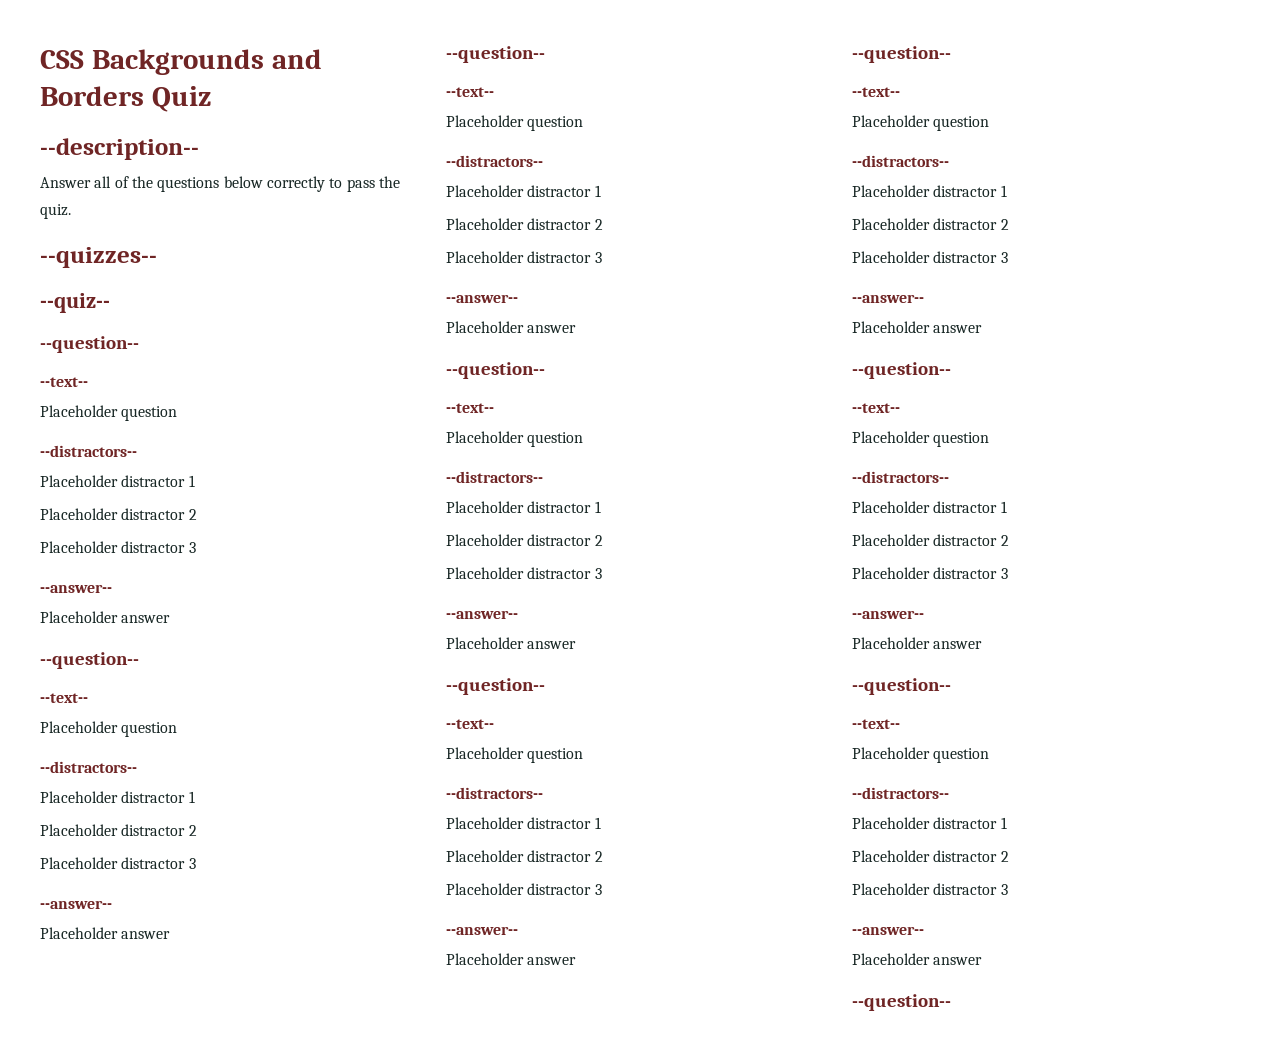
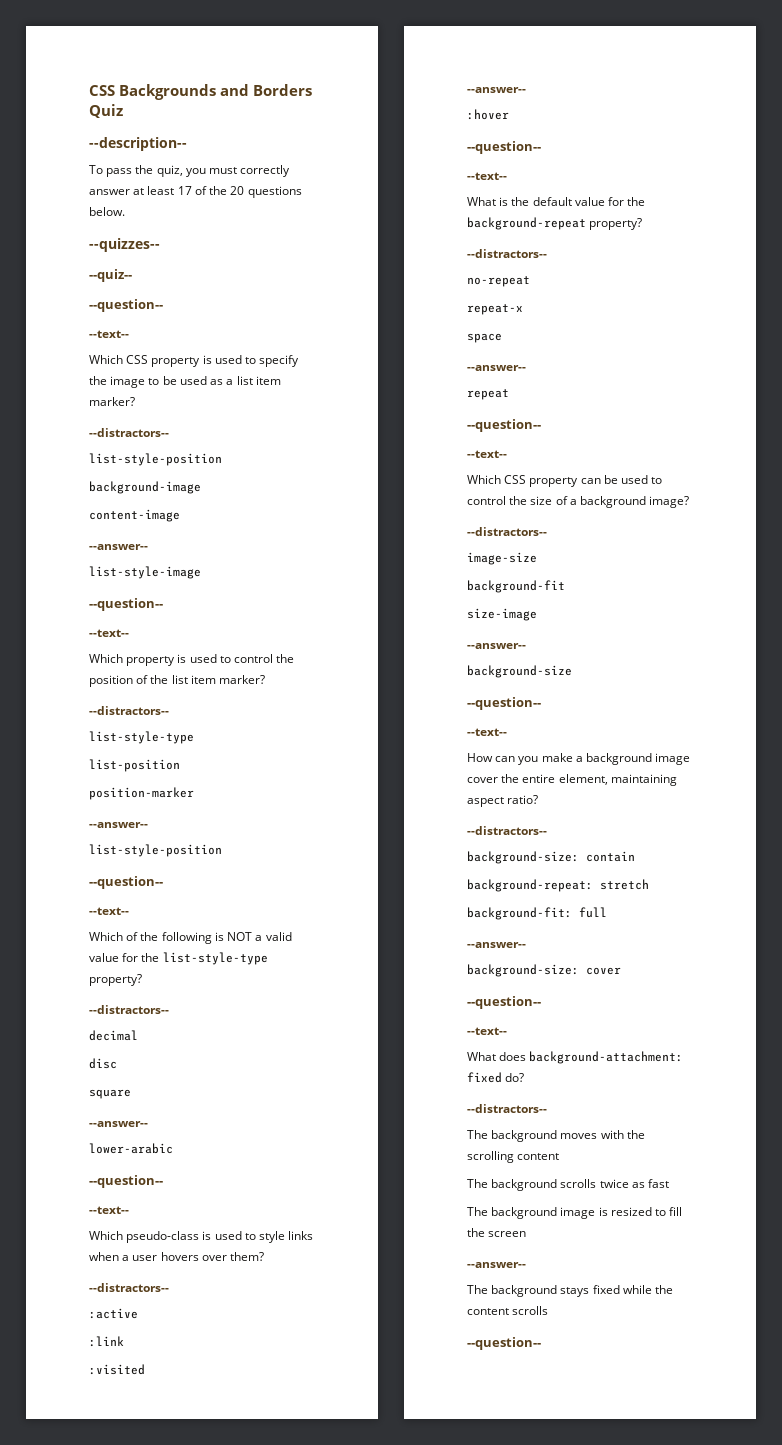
- Answer all of the questions below correctly to pass the quiz.
+ To pass the quiz, you must correctly answer at least 17 of the 20 questions below.
  --quizzes--
  --quiz--
  --question--
  --text--
- Placeholder question
+ Which CSS property is used to specify the image to be used as a list item marker?
  --distractors--
- Placeholder distractor 1
- Placeholder distractor 2
- Placeholder distractor 3
+ list-style-position
+ background-image
+ content-image
  --answer--
- Placeholder answer
+ list-style-image
  --question--
  --text--
- Placeholder question
+ Which property is used to control the position of the list item marker?
  --distractors--
- Placeholder distractor 1
- Placeholder distractor 2
- Placeholder distractor 3
+ list-style-type
+ list-position
+ position-marker
  --answer--
- Placeholder answer
+ list-style-position
  --question--
  --text--
- Placeholder question
+ Which of the following is NOT a valid value for the list-style-type property?
  --distractors--
- Placeholder distractor 1
- Placeholder distractor 2
- Placeholder distractor 3
+ decimal
+ disc
+ square
  --answer--
- Placeholder answer
+ lower-arabic
  --question--
  --text--
- Placeholder question
+ Which pseudo-class is used to style links when a user hovers over them?
  --distractors--
- Placeholder distractor 1
- Placeholder distractor 2
- Placeholder distractor 3
+ :active
+ :link
+ :visited
  --answer--
- Placeholder answer
+ :hover
  --question--
  --text--
- Placeholder question
+ What is the default value for the background-repeat property?
  --distractors--
- Placeholder distractor 1
- Placeholder distractor 2
- Placeholder distractor 3
+ no-repeat
+ repeat-x
+ space
  --answer--
- Placeholder answer
+ repeat
  --question--
  --text--
- Placeholder question
+ Which CSS property can be used to control the size of a background image?
  --distractors--
- Placeholder distractor 1
- Placeholder distractor 2
- Placeholder distractor 3
+ image-size
+ background-fit
+ size-image
  --answer--
- Placeholder answer
+ background-size
  --question--
  --text--
- Placeholder question
+ How can you make a background image cover the entire element, maintaining aspect ratio?
  --distractors--
- Placeholder distractor 1
- Placeholder distractor 2
- Placeholder distractor 3
+ background-size: contain
+ background-repeat: stretch
+ background-fit: full
  --answer--
- Placeholder answer
+ background-size: cover
  --question--
  --text--
- Placeholder question
+ What does background-attachment: fixed do?
  --distractors--
- Placeholder distractor 1
- Placeholder distractor 2
- Placeholder distractor 3
+ The background moves with the scrolling content
+ The background scrolls twice as fast
+ The background image is resized to fill the screen
  --answer--
- Placeholder answer
+ The background stays fixed while the content scrolls

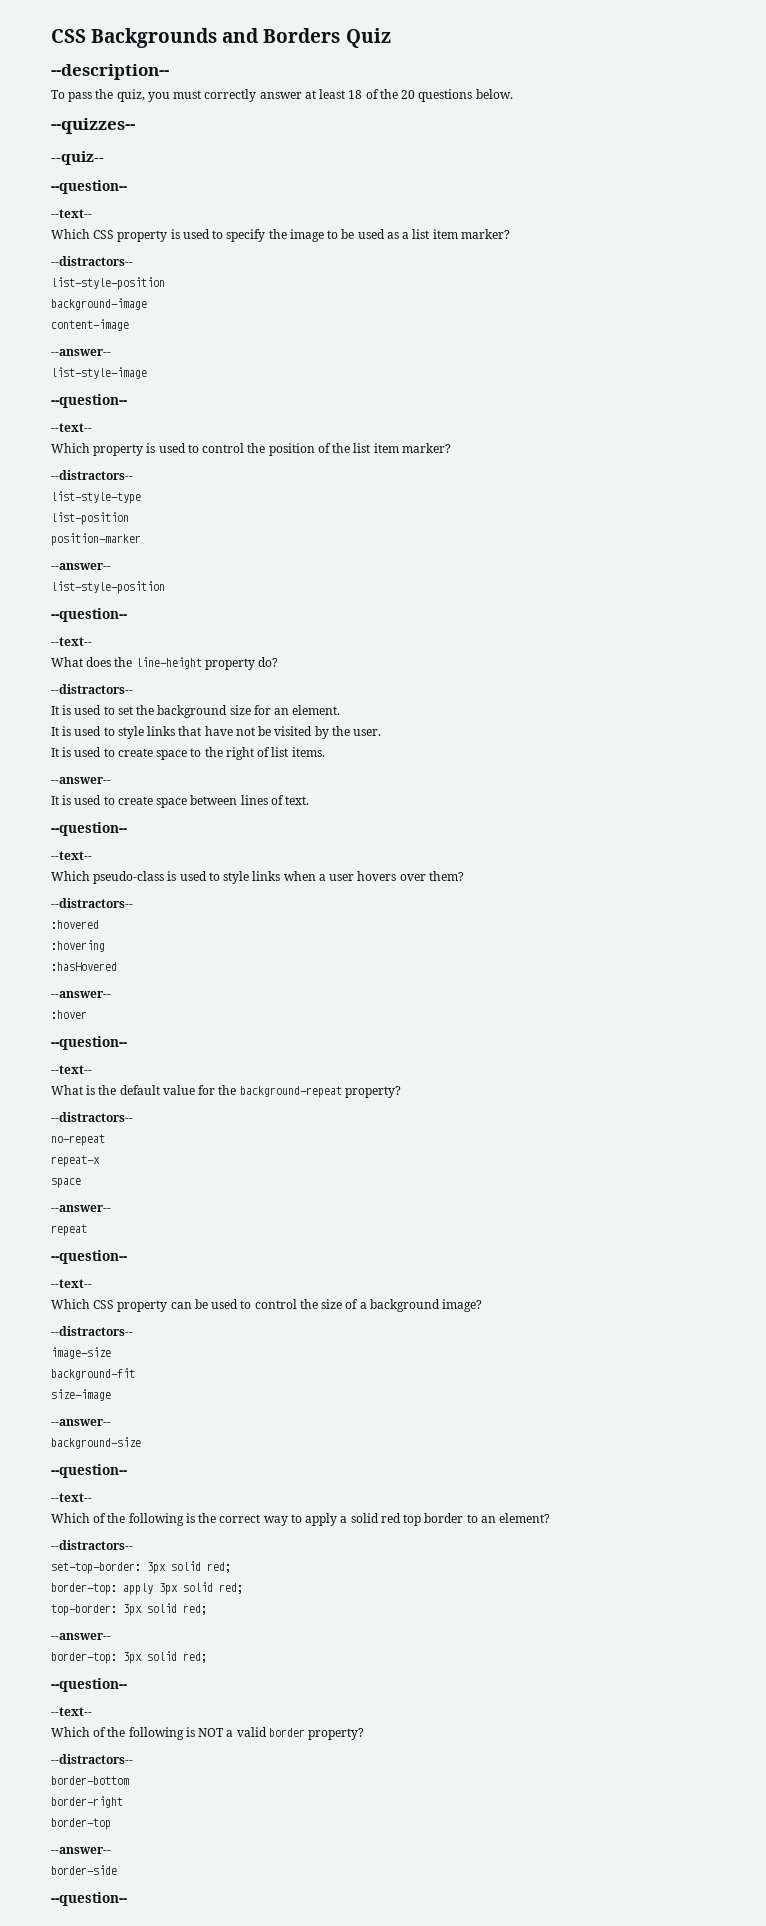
- To pass the quiz, you must correctly answer at least 17 of the 20 questions below.
+ To pass the quiz, you must correctly answer at least 18 of the 20 questions below.
- Which of the following is NOT a valid value for the list-style-type property?
+ What does the line-height property do?
  --distractors--
- decimal
- disc
- square
+ It is used to set the background size for an element.
+ It is used to style links that have not be visited by the user.
+ It is used to create space to the right of list items.
  --answer--
- lower-arabic
+ It is used to create space between lines of text.
- :active
- :link
- :visited
+ :hovered
+ :hovering
+ :hasHovered
- How can you make a background image cover the entire element, maintaining aspect ratio?
+ Which of the following is the correct way to apply a solid red top border to an element?
  --distractors--
- background-size: contain
- background-repeat: stretch
- background-fit: full
+ set-top-border: 3px solid red;
+ border-top: apply 3px solid red;
+ top-border: 3px solid red;
  --answer--
- background-size: cover
+ border-top: 3px solid red;
  --question--
  --text--
- What does background-attachment: fixed do?
+ Which of the following is NOT a valid border property?
  --distractors--
- The background moves with the scrolling content
- The background scrolls twice as fast
- The background image is resized to fill the screen
+ border-bottom
+ border-right
+ border-top
  --answer--
- The background stays fixed while the content scrolls
+ border-side

